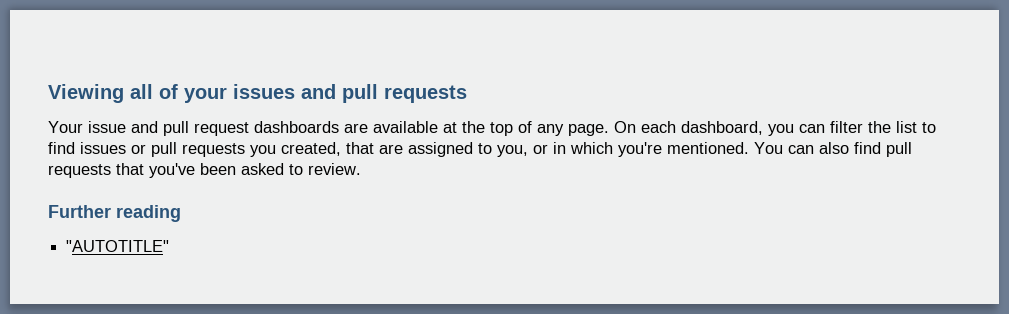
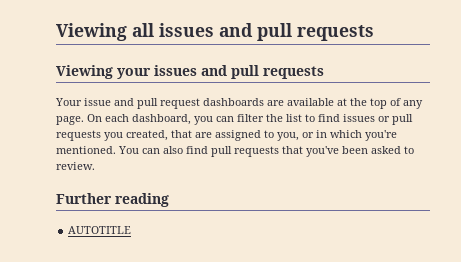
- Viewing all of your issues and pull requests
+ Viewing all issues and pull requests
+ Viewing your issues and pull requests
- "AUTOTITLE"
+ AUTOTITLE

